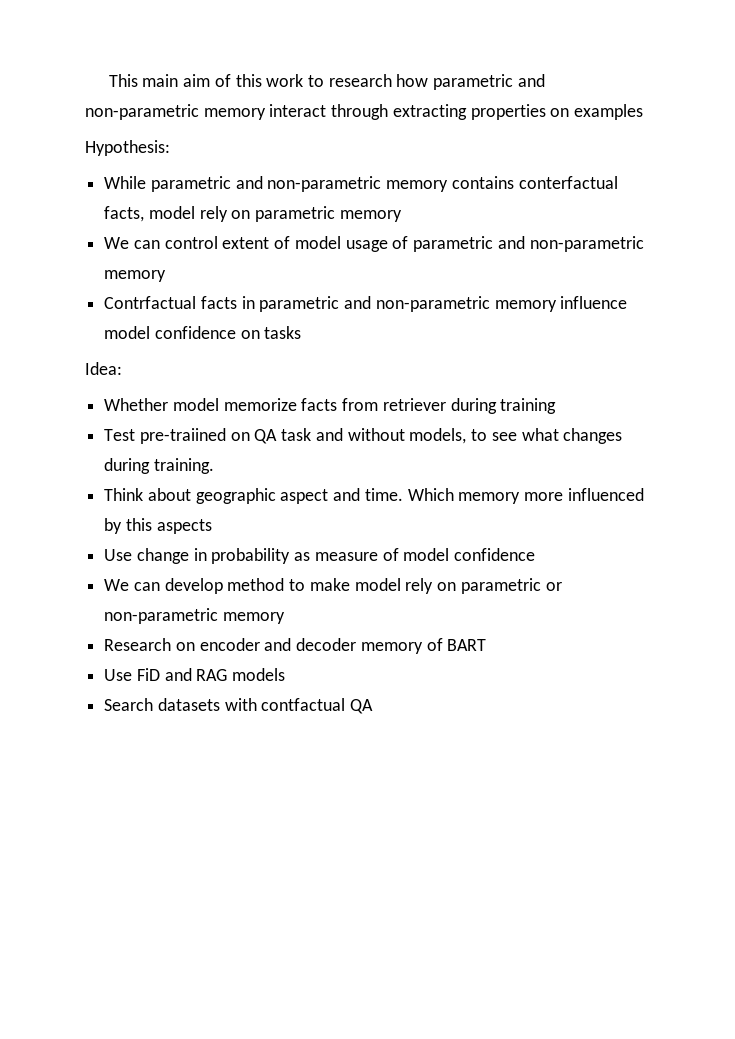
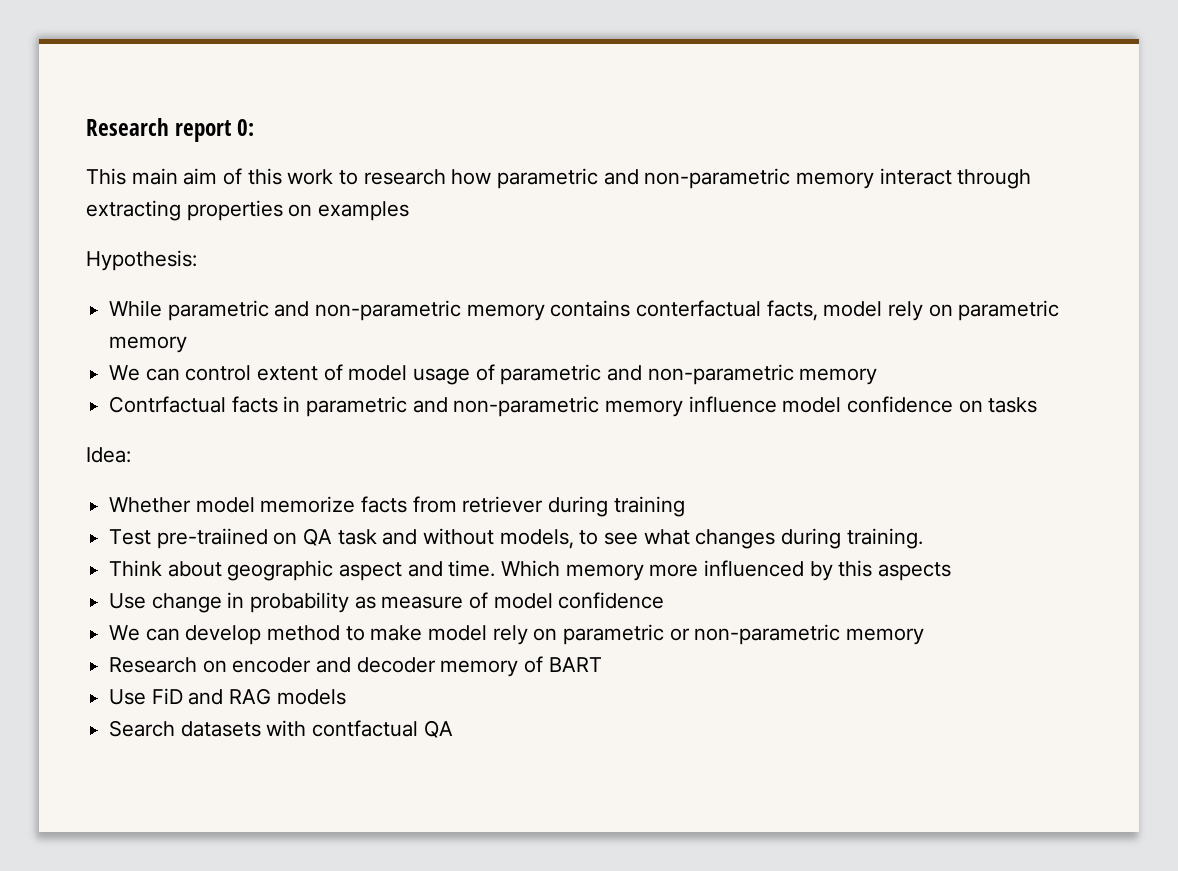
+ Research report 0:

